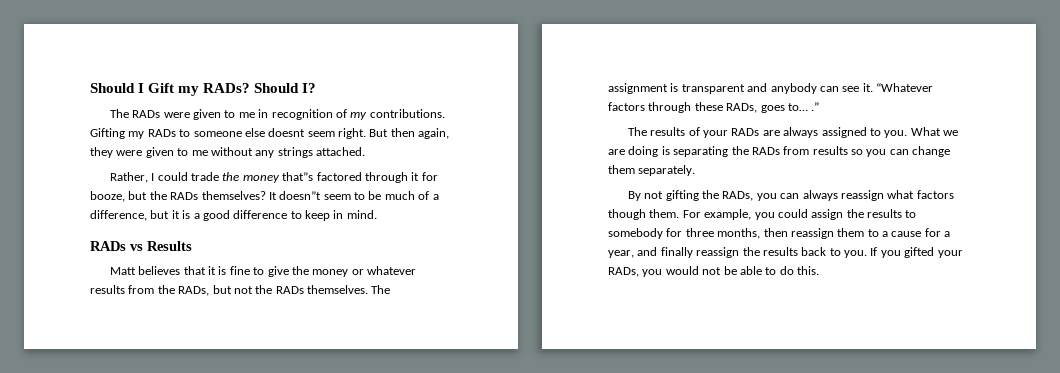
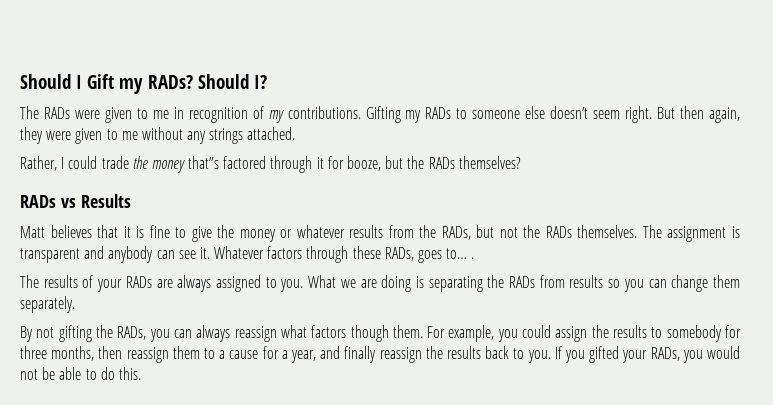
- Gifting my RADs to someone else doesnt seem right.
+ Gifting my RADs to someone else doesn’t seem right.
- It doesn”t seem to be much of a difference, but it is a good difference to keep in mind.
- “Whatever factors through these RADs, goes to… .”
+ Whatever factors through these RADs, goes to… .

